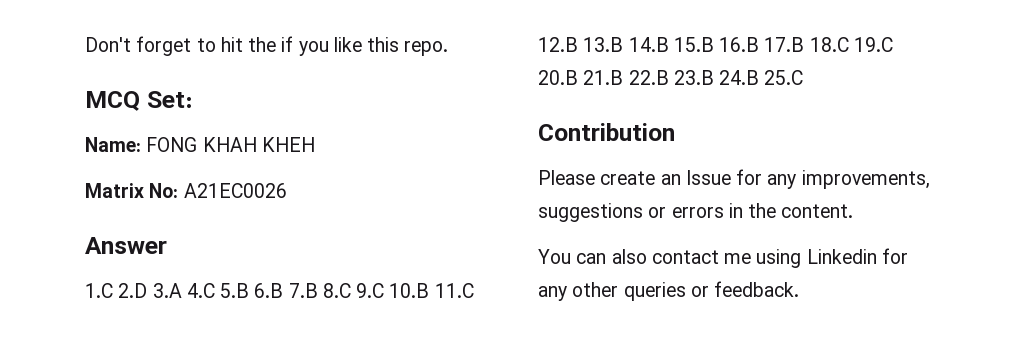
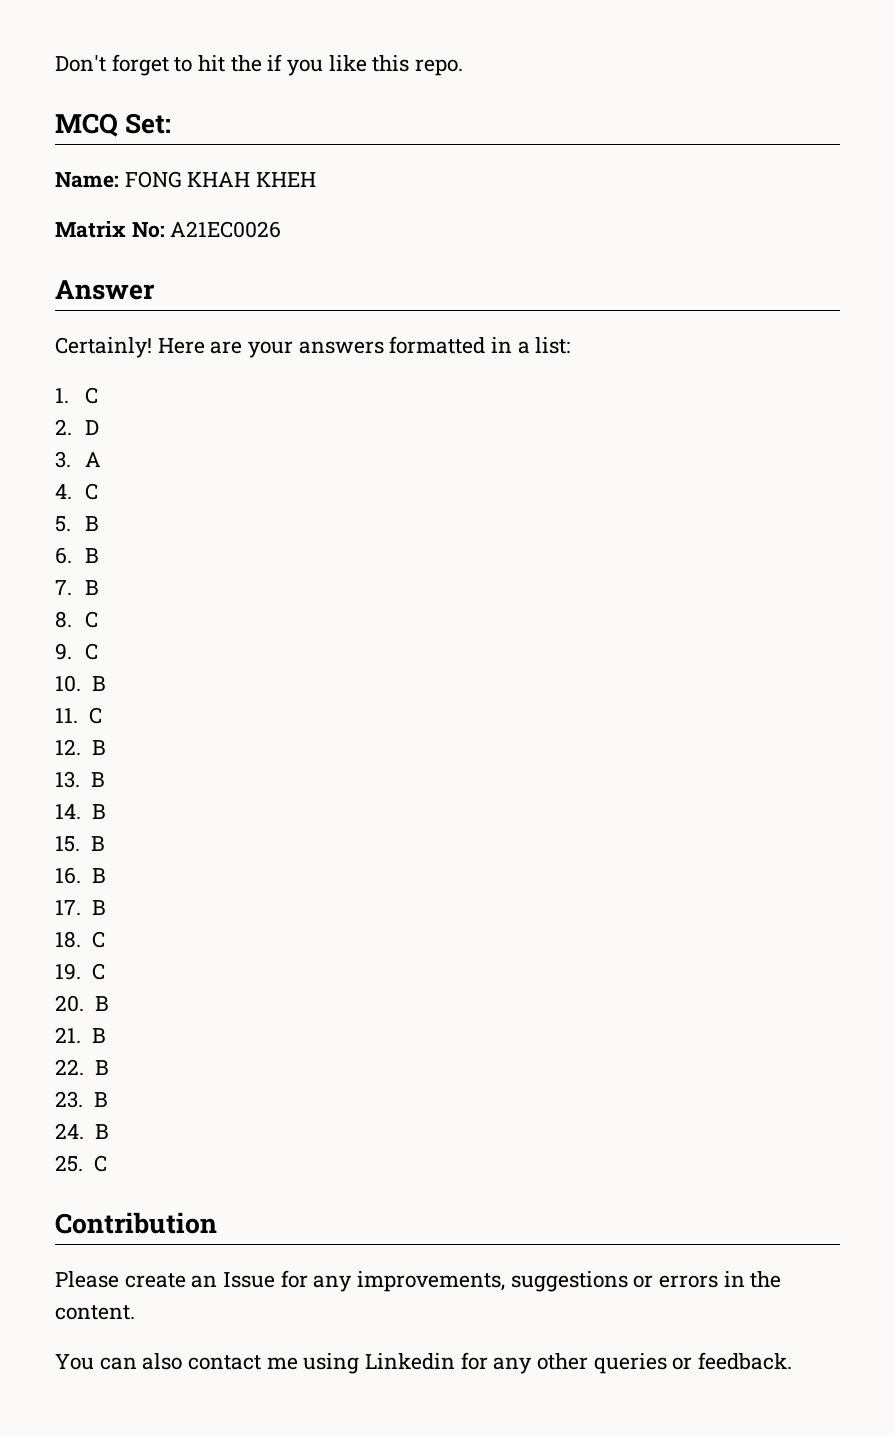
- 1.C 2.D 3.A 4.C 5.B 6.B 7.B 8.C 9.C 10.B 11.C 12.B 13.B 14.B 15.B 16.B 17.B 18.C 19.C 20.B 21.B 22.B 23.B 24.B 25.C
+ Certainly! Here are your answers formatted in a list:
+ 1. C
+ 2. D
+ 3. A
+ 4. C
+ 5. B
+ 6. B
+ 7. B
+ 8. C
+ 9. C
+ 10. B
+ 11. C
+ 12. B
+ 13. B
+ 14. B
+ 15. B
+ 16. B
+ 17. B
+ 18. C
+ 19. C
+ 20. B
+ 21. B
+ 22. B
+ 23. B
+ 24. B
+ 25. C

